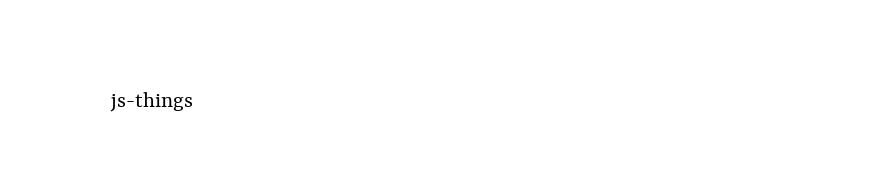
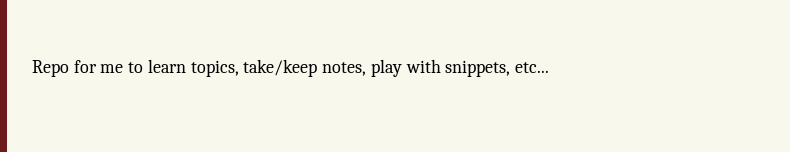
- js-things
+ Repo for me to learn topics, take/keep notes, play with snippets, etc...

